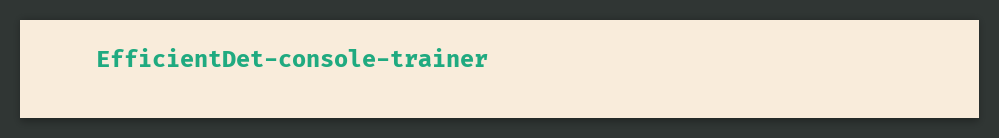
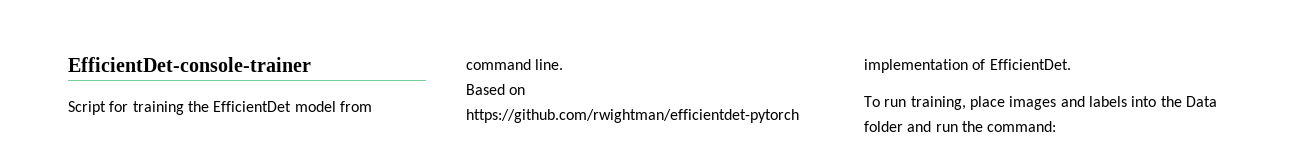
+ Script for training the EfficientDet model from command line.
+ Based on https://github.com/rwightman/efficientdet-pytorch implementation of EfficientDet.
+ To run training, place images and labels into the Data folder and run the command:

